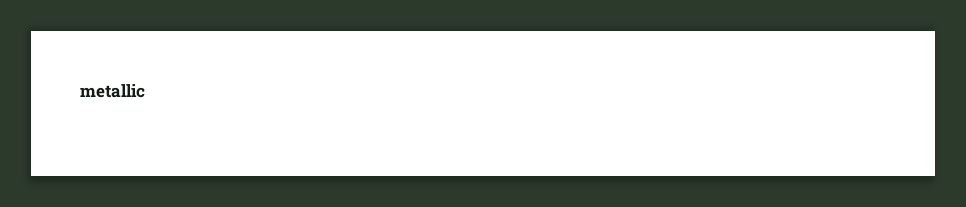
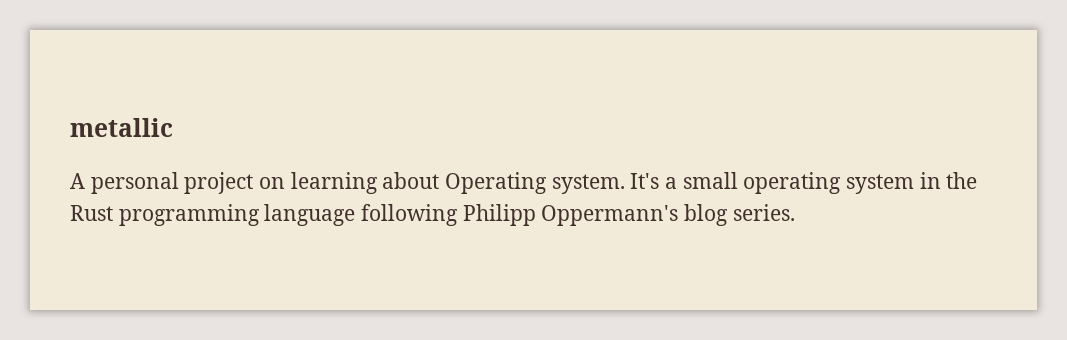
+ A personal project on learning about Operating system. It's a small operating system in the Rust programming language following Philipp Oppermann's blog series.

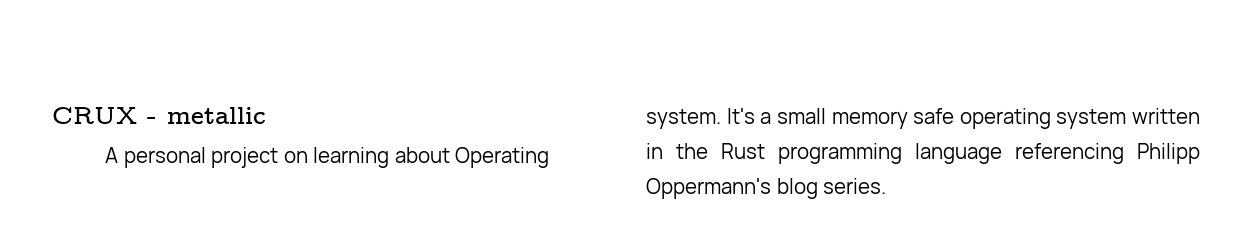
- metallic
+ CRUX - metallic
- It's a small operating system in the Rust programming language following Philipp Oppermann's blog series.
+ It's a small memory safe operating system written in the Rust programming language referencing Philipp Oppermann's blog series.

